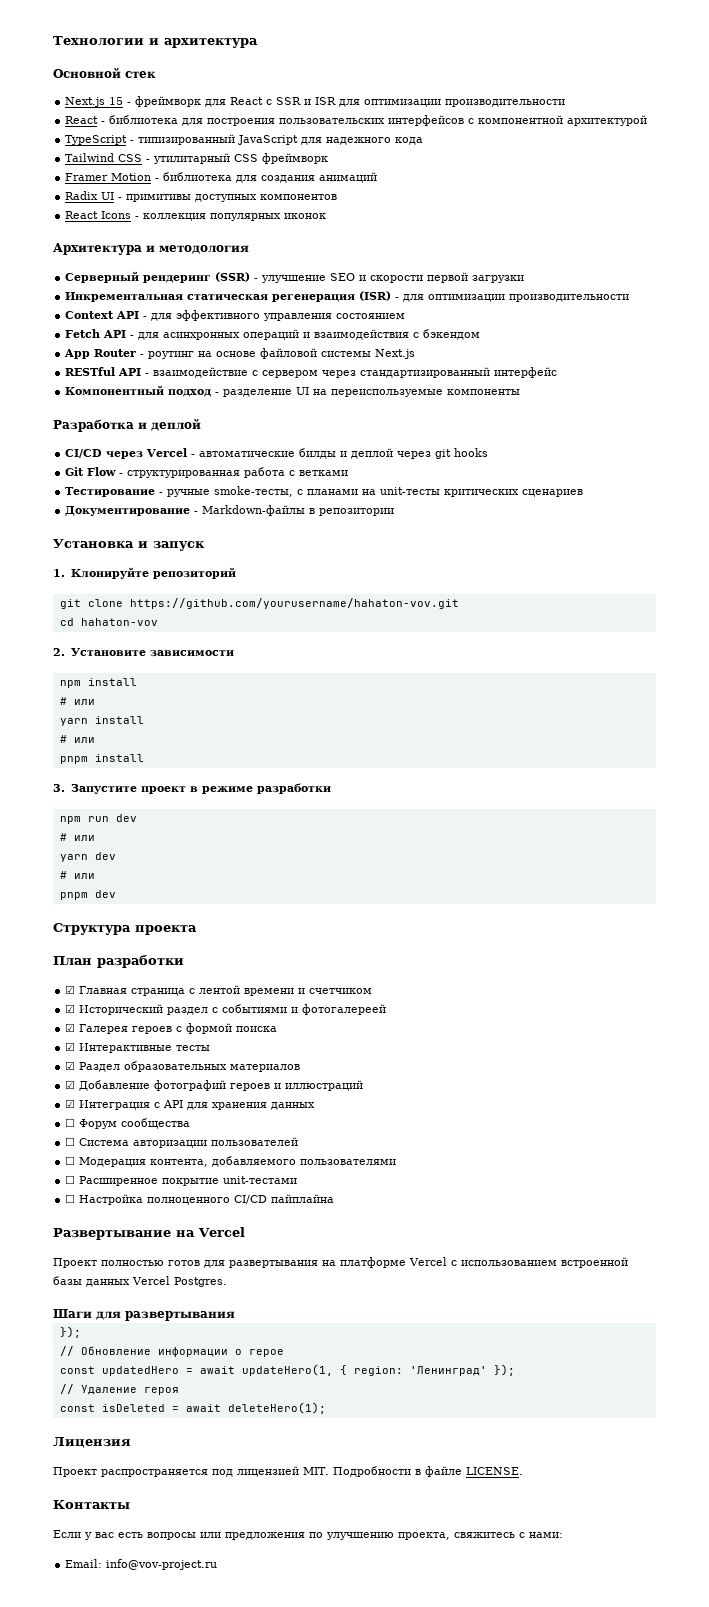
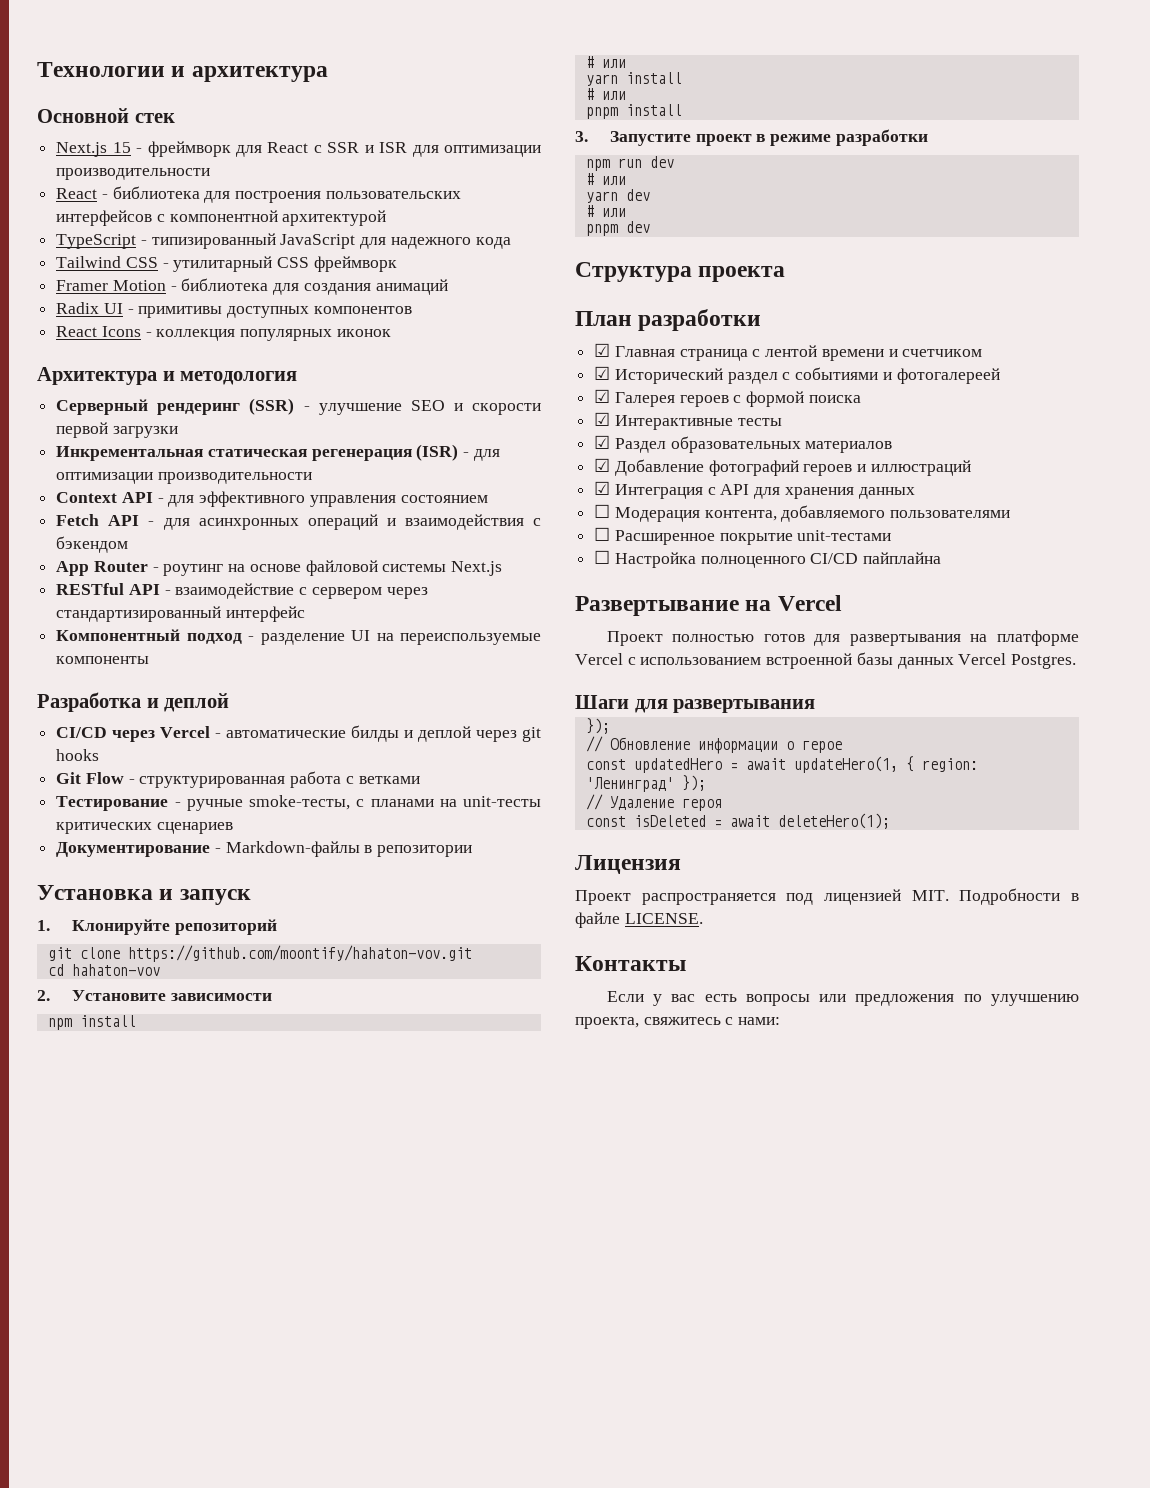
- git clone https://github.com/yourusername/hahaton-vov.git
+ git clone https://github.com/moontify/hahaton-vov.git
- ☐ Форум сообщества
- ☐ Система авторизации пользователей
- Email: info@vov-project.ru

